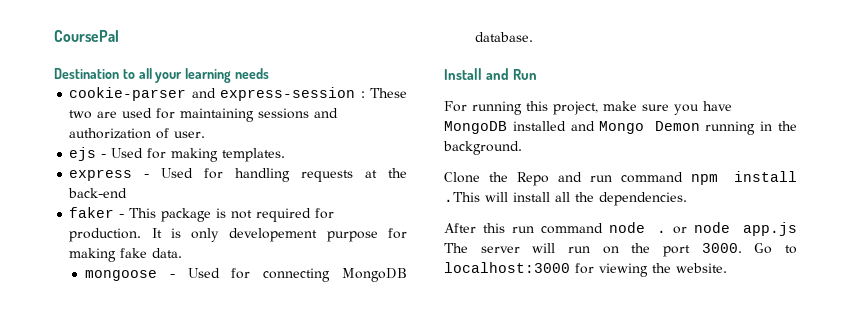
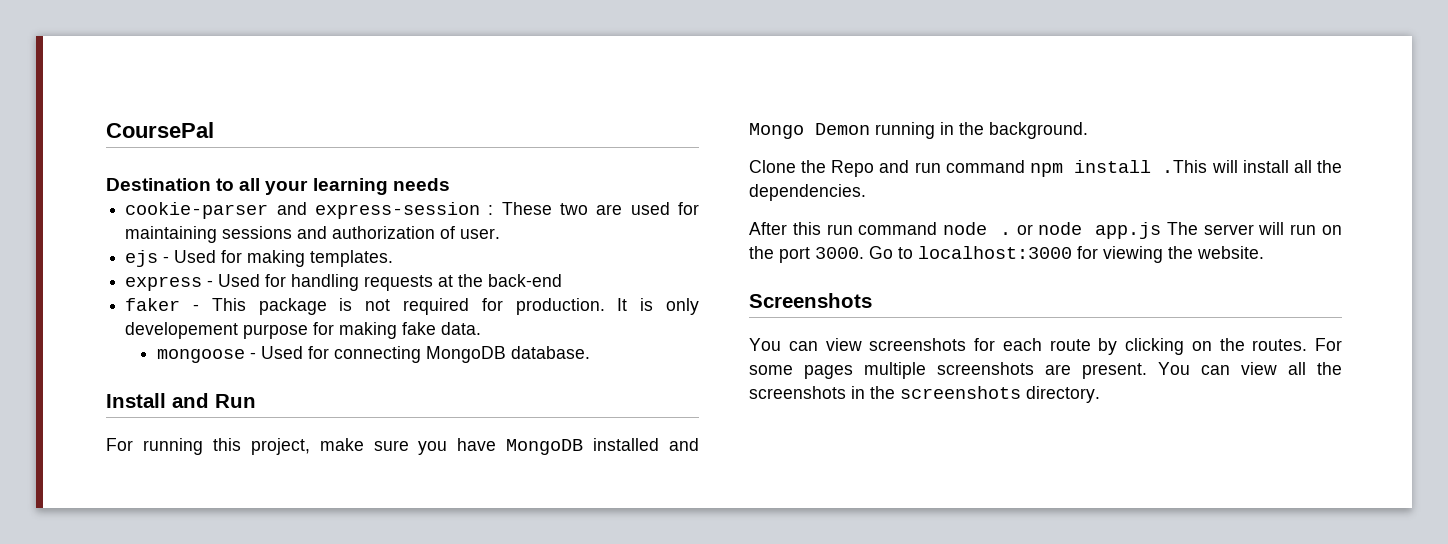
+ Screenshots
+ You can view screenshots for each route by clicking on the routes. For some pages multiple screenshots are present. You can view all the screenshots in the screenshots directory.

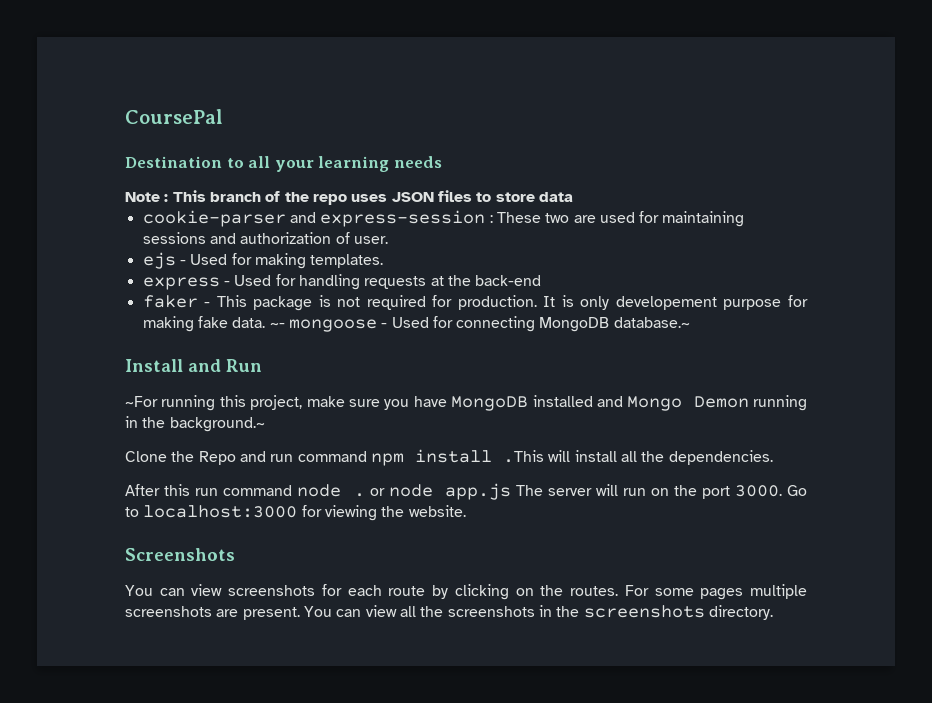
+ Note : This branch of the repo uses JSON files to store data
- It is only developement purpose for making fake data.
- mongoose - Used for connecting MongoDB database.
+ It is only developement purpose for making fake data. ~- mongoose - Used for connecting MongoDB database.~
- For running this project, make sure you have MongoDB installed and Mongo Demon running in the background.
+ ~For running this project, make sure you have MongoDB installed and Mongo Demon running in the background.~

